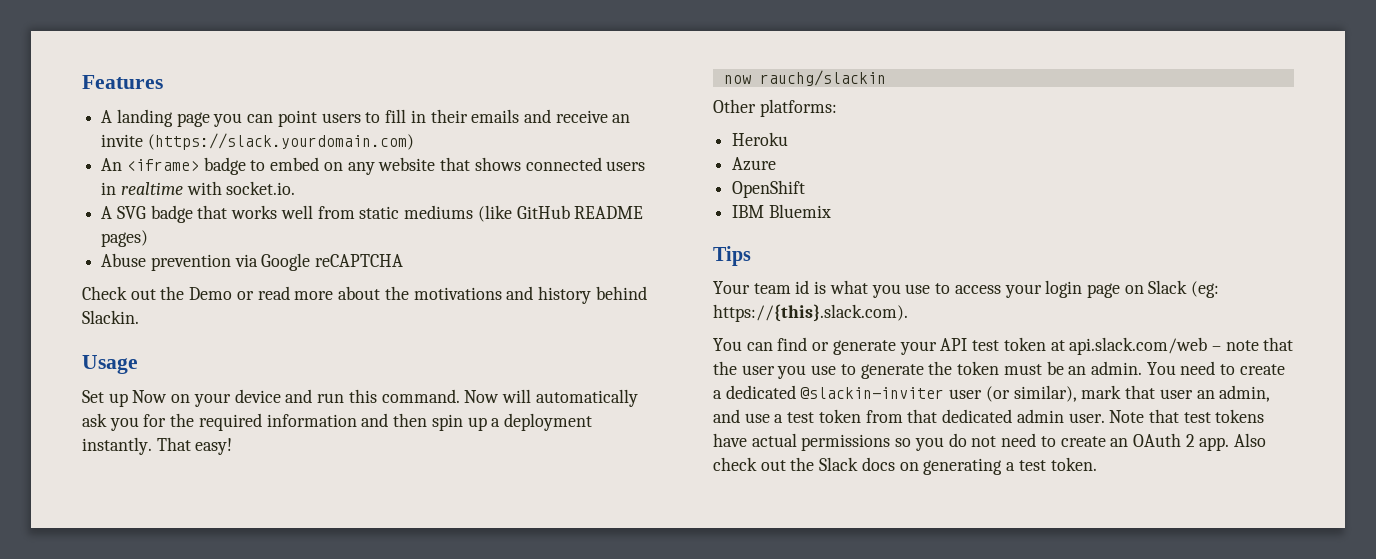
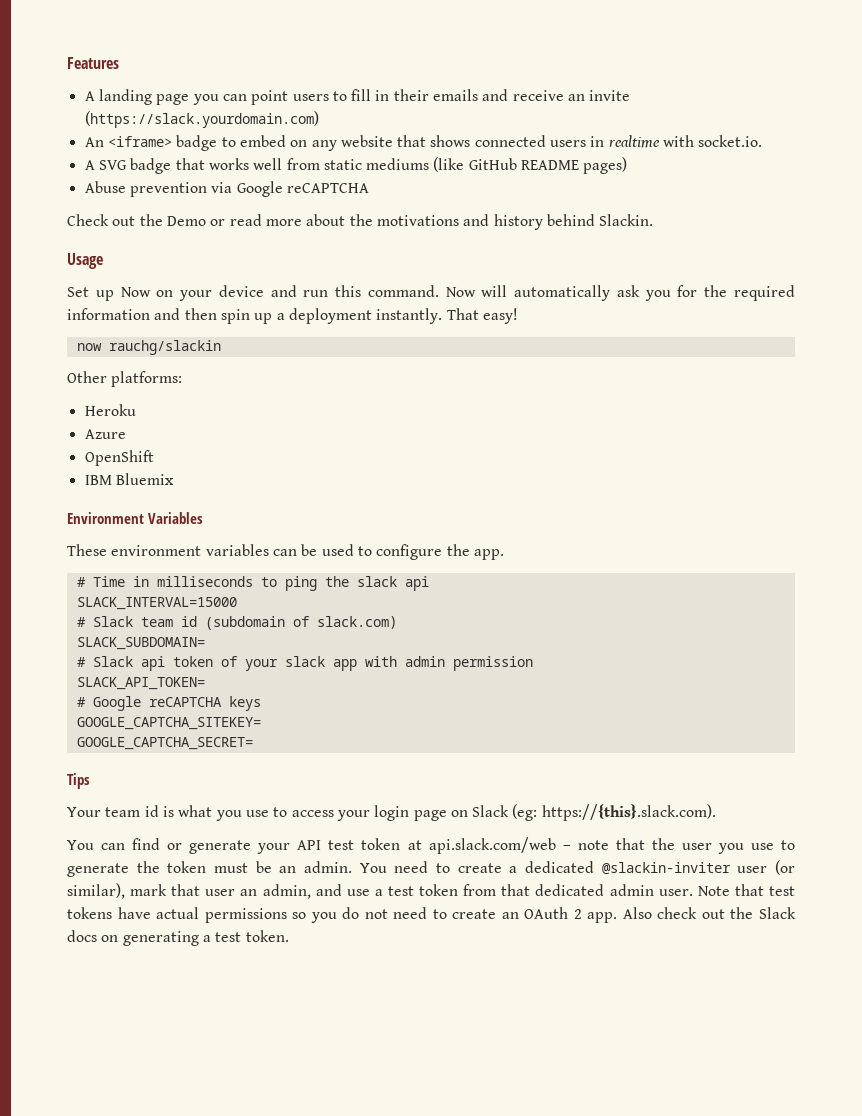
+ Environment Variables
+ These environment variables can be used to configure the app.
+ # Time in milliseconds to ping the slack api
+ SLACK_INTERVAL=15000
+ # Slack team id (subdomain of slack.com)
+ SLACK_SUBDOMAIN=
+ # Slack api token of your slack app with admin permission
+ SLACK_API_TOKEN=
+ # Google reCAPTCHA keys
+ GOOGLE_CAPTCHA_SITEKEY=
+ GOOGLE_CAPTCHA_SECRET=

